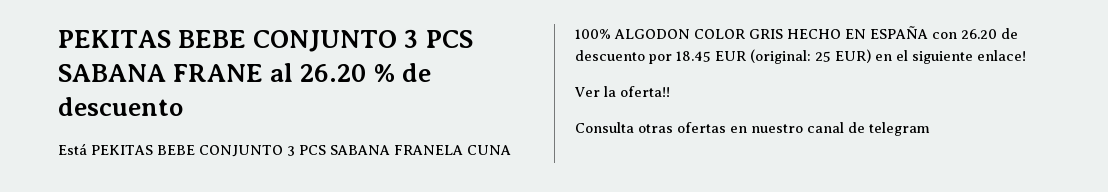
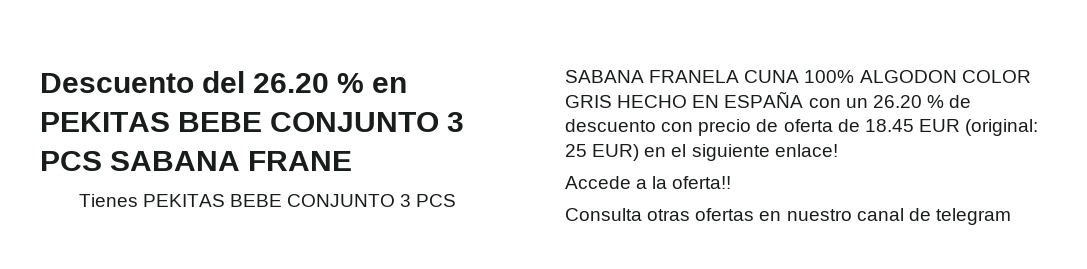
- PEKITAS BEBE CONJUNTO 3 PCS SABANA FRANE al 26.20 % de descuento
- Está PEKITAS BEBE CONJUNTO 3 PCS SABANA FRANELA CUNA 100% ALGODON COLOR GRIS HECHO EN ESPAÑA con 26.20 de descuento por 18.45 EUR (original: 25 EUR) en el siguiente enlace!
+ Descuento del 26.20 % en PEKITAS BEBE CONJUNTO 3 PCS SABANA FRANE
+ Tienes PEKITAS BEBE CONJUNTO 3 PCS SABANA FRANELA CUNA 100% ALGODON COLOR GRIS HECHO EN ESPAÑA con un 26.20 % de descuento con precio de oferta de 18.45 EUR (original: 25 EUR) en el siguiente enlace!
- Ver la oferta!!
+ Accede a la oferta!!

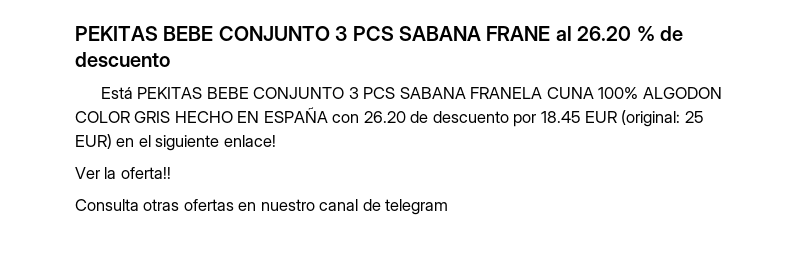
- Descuento del 26.20 % en PEKITAS BEBE CONJUNTO 3 PCS SABANA FRANE
- Tienes PEKITAS BEBE CONJUNTO 3 PCS SABANA FRANELA CUNA 100% ALGODON COLOR GRIS HECHO EN ESPAÑA con un 26.20 % de descuento con precio de oferta de 18.45 EUR (original: 25 EUR) en el siguiente enlace!
+ PEKITAS BEBE CONJUNTO 3 PCS SABANA FRANE al 26.20 % de descuento
+ Está PEKITAS BEBE CONJUNTO 3 PCS SABANA FRANELA CUNA 100% ALGODON COLOR GRIS HECHO EN ESPAÑA con 26.20 de descuento por 18.45 EUR (original: 25 EUR) en el siguiente enlace!
- Accede a la oferta!!
+ Ver la oferta!!

